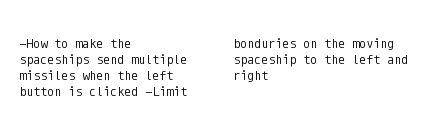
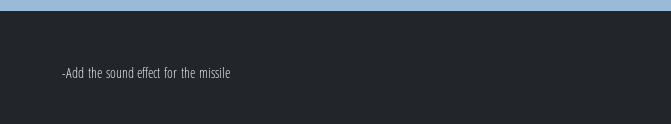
- -How to make the spaceships send multiple missiles when the left button is clicked -Limit bonduries on the moving spaceship to the left and right
+ -Add the sound effect for the missile

